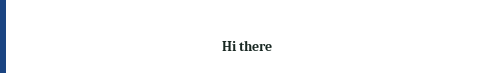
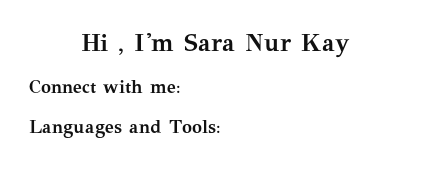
- Hi there
+ Hi , I'm Sara Nur Kay
+ Connect with me:
+ Languages and Tools:

